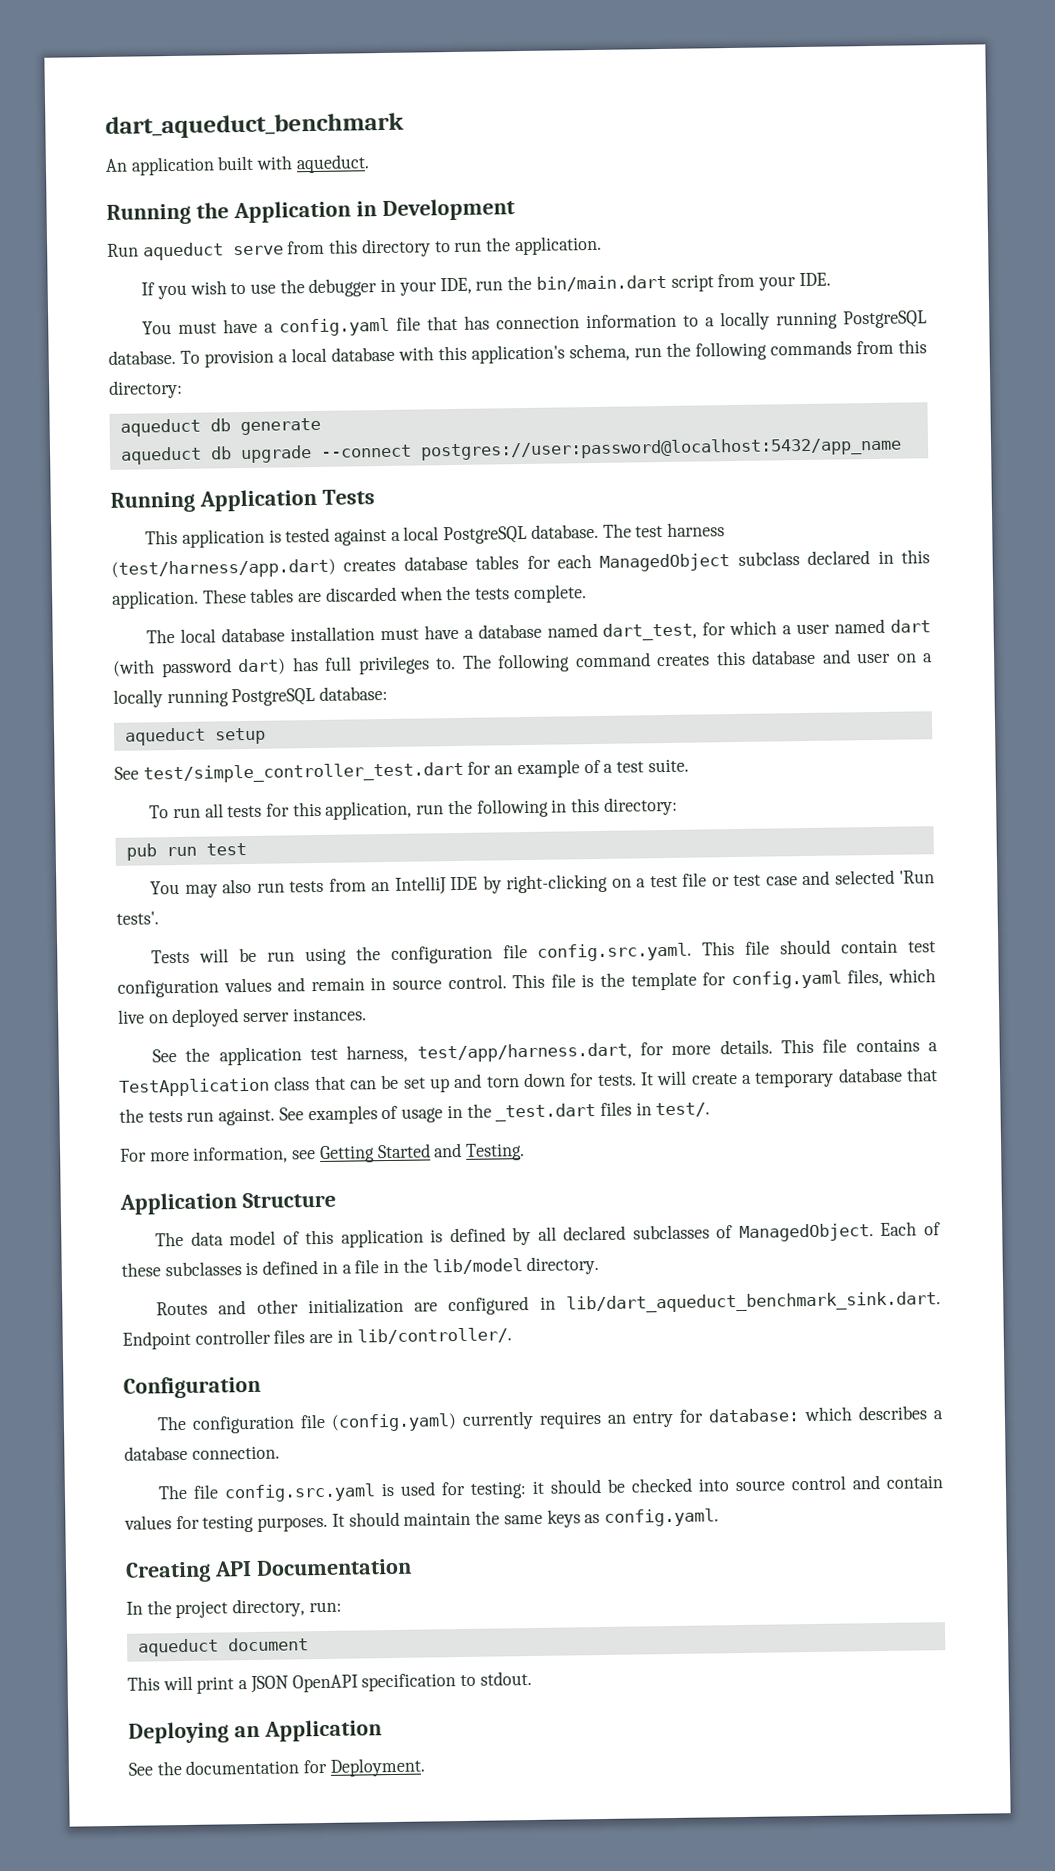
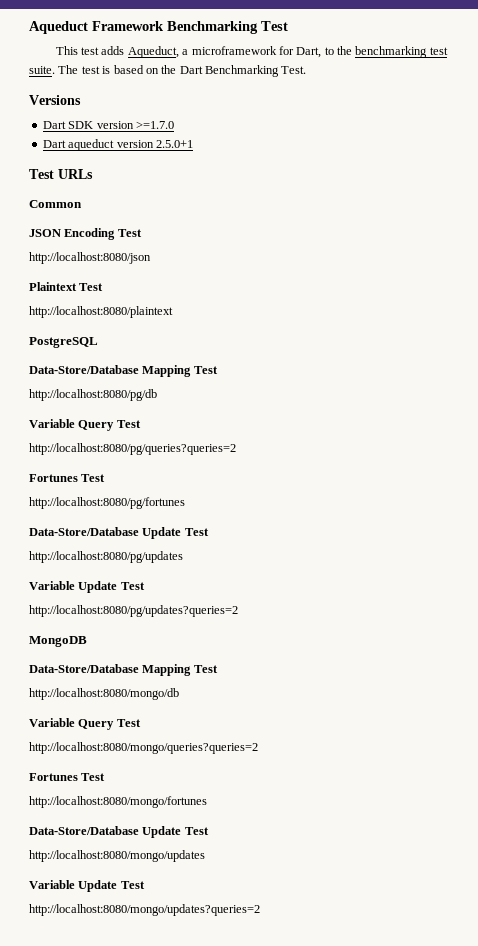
- dart_aqueduct_benchmark
- An application built with aqueduct.
- Running the Application in Development
- Run aqueduct serve from this directory to run the application.
- If you wish to use the debugger in your IDE, run the bin/main.dart script from your IDE.
- You must have a config.yaml file that has connection information to a locally running PostgreSQL database. To provision a local database with this application's schema, run the following commands from this directory:
- aqueduct db generate
- aqueduct db upgrade --connect postgres://user:password@localhost:5432/app_name
- Running Application Tests
- This application is tested against a local PostgreSQL database. The test harness (test/harness/app.dart) creates database tables for each ManagedObject subclass declared in this application. These tables are discarded when the tests complete.
- The local database installation must have a database named dart_test, for which a user named dart (with password dart) has full privileges to. The following command creates this database and user on a locally running PostgreSQL database:
- aqueduct setup
- See test/simple_controller_test.dart for an example of a test suite.
- To run all tests for this application, run the following in this directory:
- pub run test
- You may also run tests from an IntelliJ IDE by right-clicking on a test file or test case and selected 'Run tests'.
- Tests will be run using the configuration file config.src.yaml. This file should contain test configuration values and remain in source control. This file is the template for config.yaml files, which live on deployed server instances.
- See the application test harness, test/app/harness.dart, for more details. This file contains a TestApplication class that can be set up and torn down for tests. It will create a temporary database that the tests run against. See examples of usage in the _test.dart files in test/.
- For more information, see Getting Started and Testing.
- Application Structure
- The data model of this application is defined by all declared subclasses of ManagedObject. Each of these subclasses is defined in a file in the lib/model directory.
- Routes and other initialization are configured in lib/dart_aqueduct_benchmark_sink.dart. Endpoint controller files are in lib/controller/.
- Configuration
- The configuration file (config.yaml) currently requires an entry for database: which describes a database connection.
- The file config.src.yaml is used for testing: it should be checked into source control and contain values for testing purposes. It should maintain the same keys as config.yaml.
- Creating API Documentation
- In the project directory, run:
- aqueduct document
- This will print a JSON OpenAPI specification to stdout.
- Deploying an Application
- See the documentation for Deployment.
+ Aqueduct Framework Benchmarking Test
+ This test adds Aqueduct, a microframework for Dart, to the benchmarking test suite. The test is based on the Dart Benchmarking Test.
+ Versions
+ Dart SDK version >=1.7.0
+ Dart aqueduct version 2.5.0+1
+ Test URLs
+ Common
+ JSON Encoding Test
+ http://localhost:8080/json
+ Plaintext Test
+ http://localhost:8080/plaintext
+ PostgreSQL
+ Data-Store/Database Mapping Test
+ http://localhost:8080/pg/db
+ Variable Query Test
+ http://localhost:8080/pg/queries?queries=2
+ Fortunes Test
+ http://localhost:8080/pg/fortunes
+ Data-Store/Database Update Test
+ http://localhost:8080/pg/updates
+ Variable Update Test
+ http://localhost:8080/pg/updates?queries=2
+ MongoDB
+ Data-Store/Database Mapping Test
+ http://localhost:8080/mongo/db
+ Variable Query Test
+ http://localhost:8080/mongo/queries?queries=2
+ Fortunes Test
+ http://localhost:8080/mongo/fortunes
+ Data-Store/Database Update Test
+ http://localhost:8080/mongo/updates
+ Variable Update Test
+ http://localhost:8080/mongo/updates?queries=2

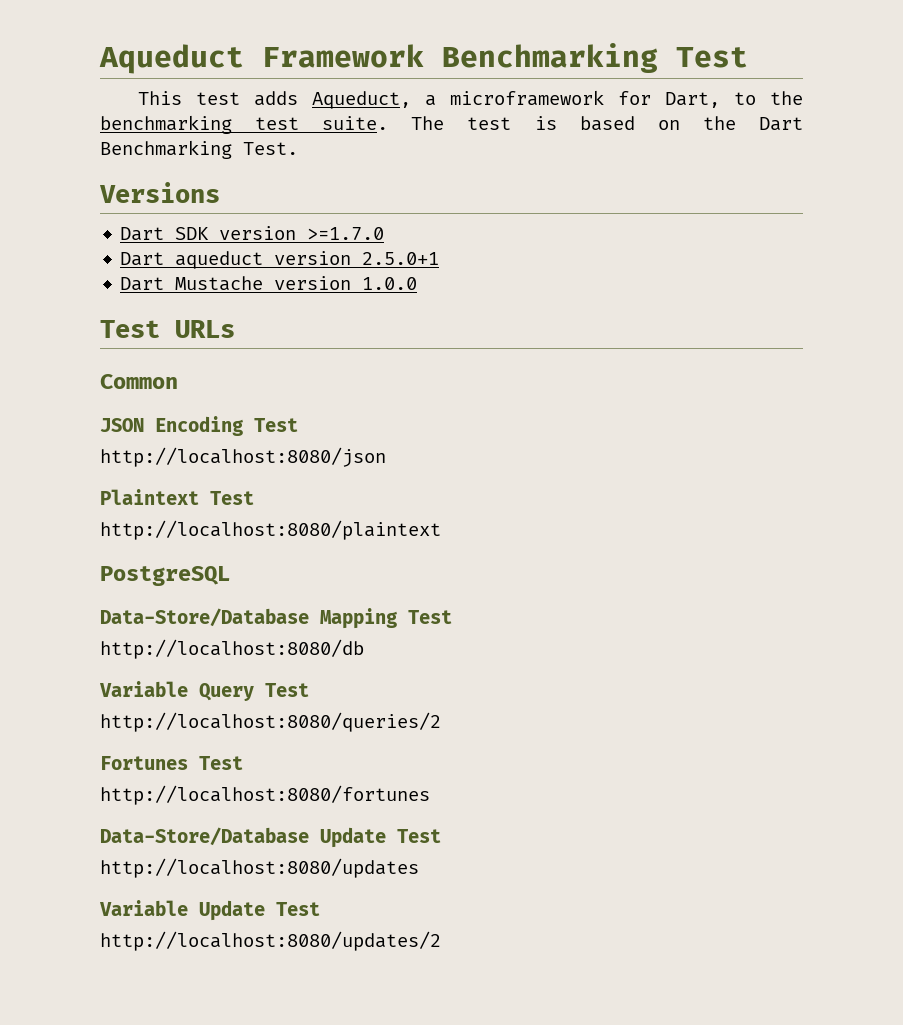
+ Dart Mustache version 1.0.0
- http://localhost:8080/pg/db
+ http://localhost:8080/db
  Variable Query Test
- http://localhost:8080/pg/queries?queries=2
+ http://localhost:8080/queries/2
  Fortunes Test
- http://localhost:8080/pg/fortunes
+ http://localhost:8080/fortunes
  Data-Store/Database Update Test
- http://localhost:8080/pg/updates
+ http://localhost:8080/updates
  Variable Update Test
- http://localhost:8080/pg/updates?queries=2
- MongoDB
- Data-Store/Database Mapping Test
- http://localhost:8080/mongo/db
- Variable Query Test
- http://localhost:8080/mongo/queries?queries=2
- Fortunes Test
- http://localhost:8080/mongo/fortunes
- Data-Store/Database Update Test
- http://localhost:8080/mongo/updates
- Variable Update Test
- http://localhost:8080/mongo/updates?queries=2
+ http://localhost:8080/updates/2

